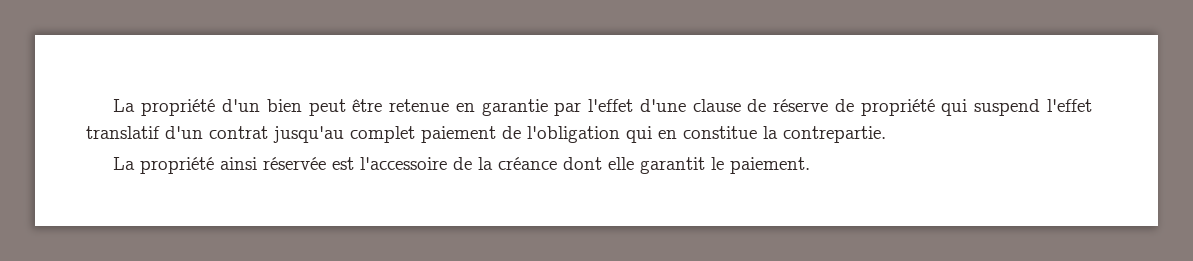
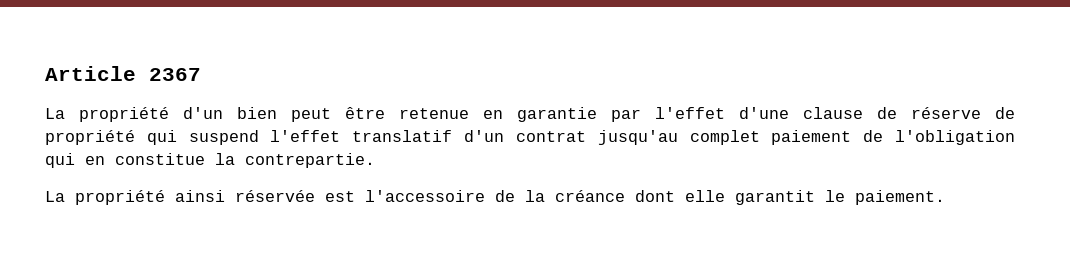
+ Article 2367

